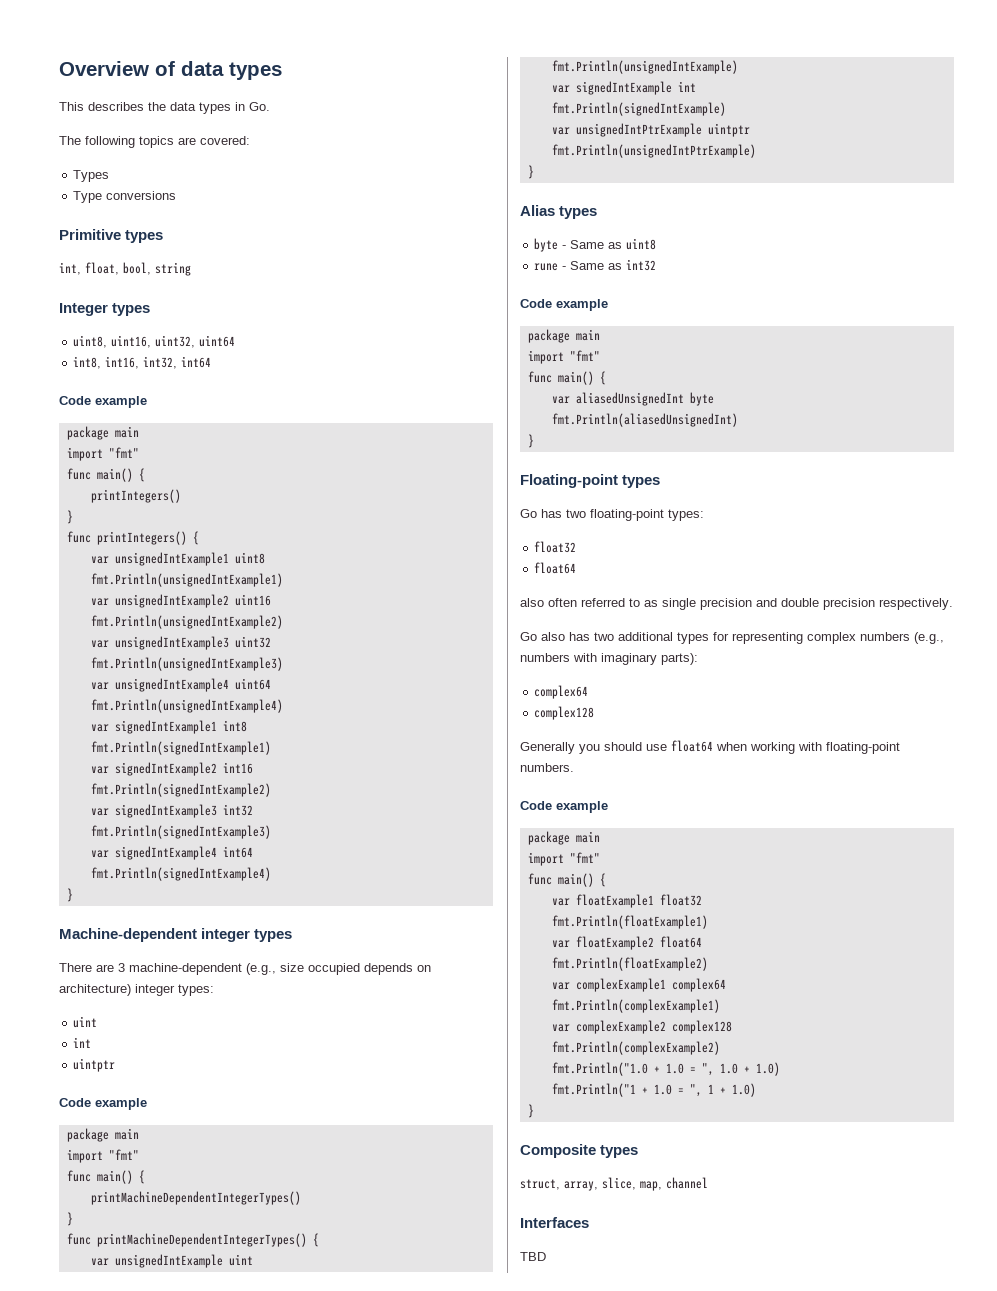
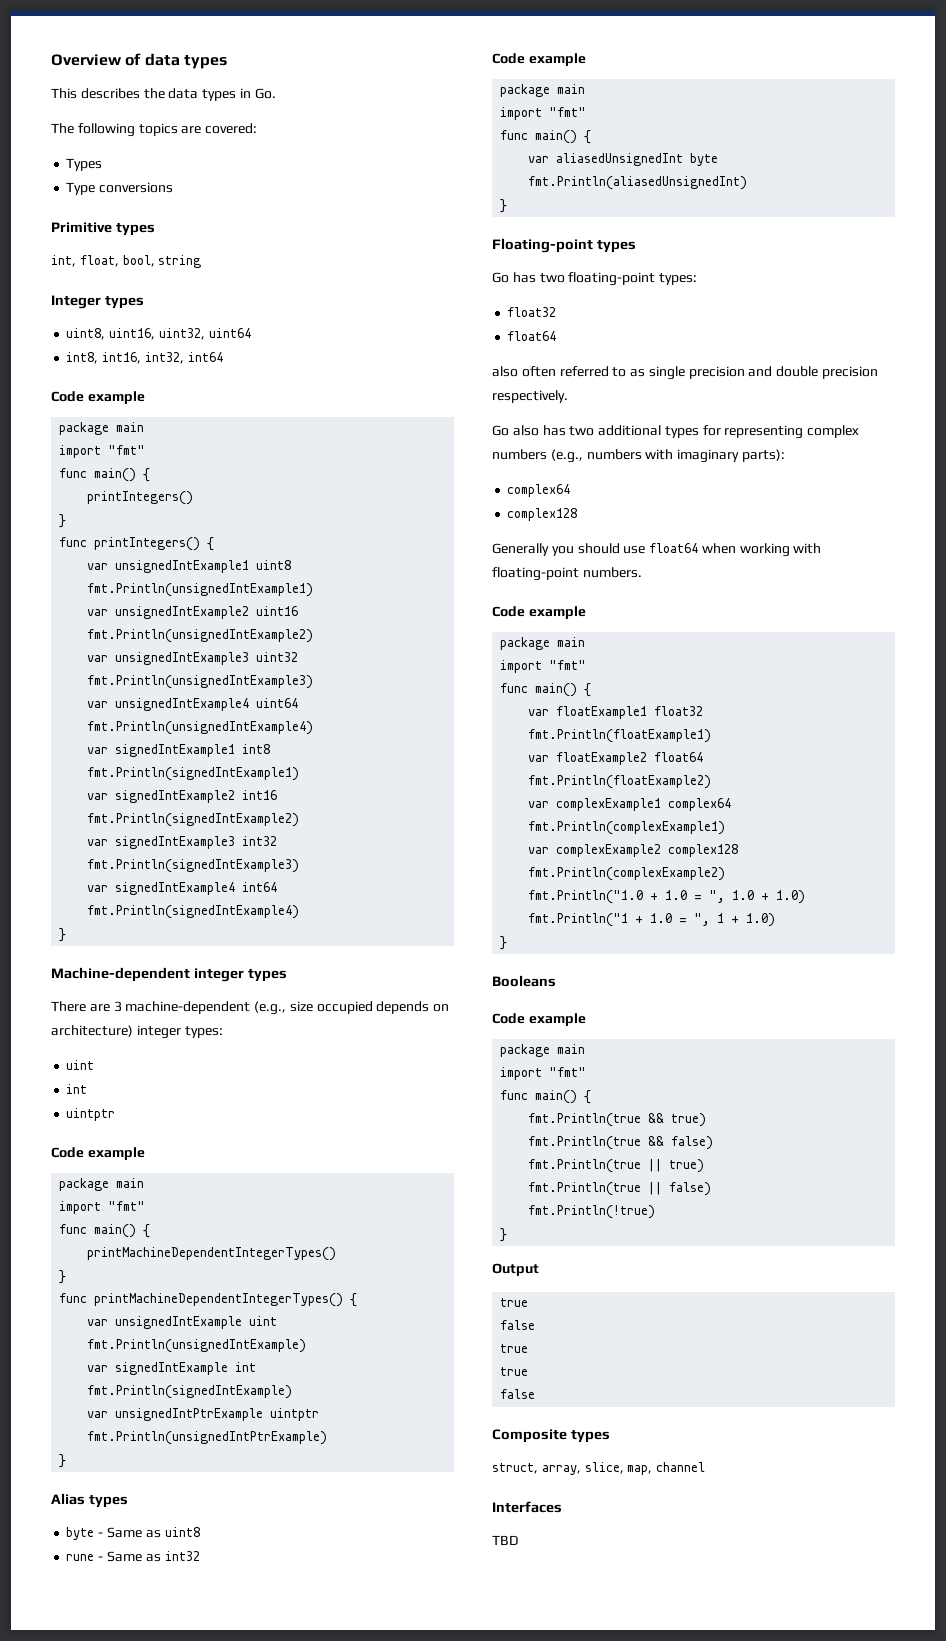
+ Booleans
+ Code example
+ package main
+ import "fmt"
+ func main() {
+ fmt.Println(true && true)
+ fmt.Println(true && false)
+ fmt.Println(true || true)
+ fmt.Println(true || false)
+ fmt.Println(!true)
+ }
+ Output
+ true
+ false
+ true
+ true
+ false

